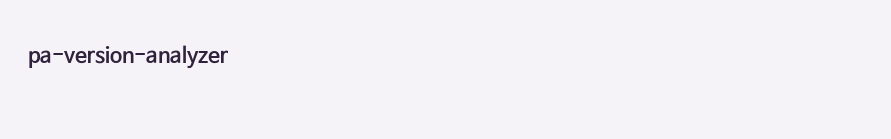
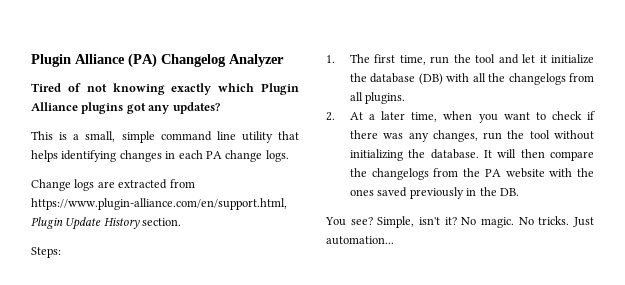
- pa-version-analyzer
+ Plugin Alliance (PA) Changelog Analyzer
+ Tired of not knowing exactly which Plugin Alliance plugins got any updates?
+ This is a small, simple command line utility that helps identifying changes in each PA change logs.
+ Change logs are extracted from https://www.plugin-alliance.com/en/support.html, Plugin Update History section.
+ Steps:
+ 1. The first time, run the tool and let it initialize the database (DB) with all the changelogs from all plugins.
+ 2. At a later time, when you want to check if there was any changes, run the tool without initializing the database. It will then compare the changelogs from the PA website with the ones saved previously in the DB.
+ You see? Simple, isn't it? No magic. No tricks. Just automation...

